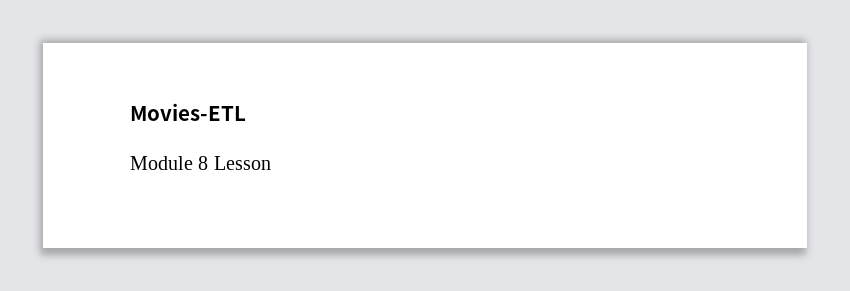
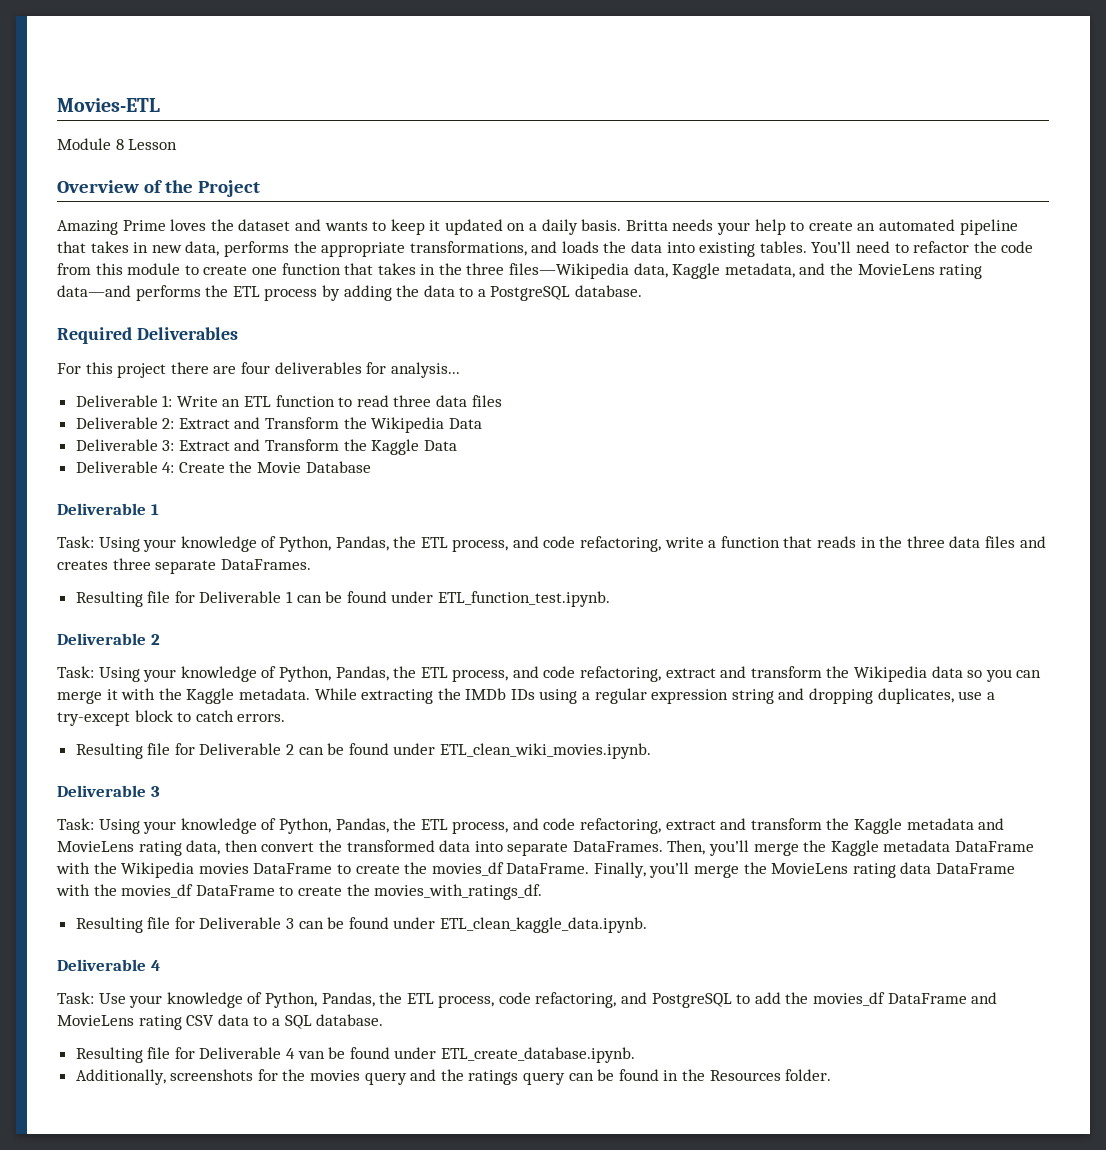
+ Overview of the Project
+ Amazing Prime loves the dataset and wants to keep it updated on a daily basis. Britta needs your help to create an automated pipeline that takes in new data, performs the appropriate transformations, and loads the data into existing tables. You’ll need to refactor the code from this module to create one function that takes in the three files—Wikipedia data, Kaggle metadata, and the MovieLens rating data—and performs the ETL process by adding the data to a PostgreSQL database.
+ Required Deliverables
+ For this project there are four deliverables for analysis...
+ Deliverable 1: Write an ETL function to read three data files
+ Deliverable 2: Extract and Transform the Wikipedia Data
+ Deliverable 3: Extract and Transform the Kaggle Data
+ Deliverable 4: Create the Movie Database
+ Deliverable 1
+ Task: Using your knowledge of Python, Pandas, the ETL process, and code refactoring, write a function that reads in the three data files and creates three separate DataFrames.
+ Resulting file for Deliverable 1 can be found under ETL_function_test.ipynb.
+ Deliverable 2
+ Task: Using your knowledge of Python, Pandas, the ETL process, and code refactoring, extract and transform the Wikipedia data so you can merge it with the Kaggle metadata. While extracting the IMDb IDs using a regular expression string and dropping duplicates, use a try-except block to catch errors.
+ Resulting file for Deliverable 2 can be found under ETL_clean_wiki_movies.ipynb.
+ Deliverable 3
+ Task: Using your knowledge of Python, Pandas, the ETL process, and code refactoring, extract and transform the Kaggle metadata and MovieLens rating data, then convert the transformed data into separate DataFrames. Then, you’ll merge the Kaggle metadata DataFrame with the Wikipedia movies DataFrame to create the movies_df DataFrame. Finally, you’ll merge the MovieLens rating data DataFrame with the movies_df DataFrame to create the movies_with_ratings_df.
+ Resulting file for Deliverable 3 can be found under ETL_clean_kaggle_data.ipynb.
+ Deliverable 4
+ Task: Use your knowledge of Python, Pandas, the ETL process, code refactoring, and PostgreSQL to add the movies_df DataFrame and MovieLens rating CSV data to a SQL database.
+ Resulting file for Deliverable 4 van be found under ETL_create_database.ipynb.
+ Additionally, screenshots for the movies query and the ratings query can be found in the Resources folder.

